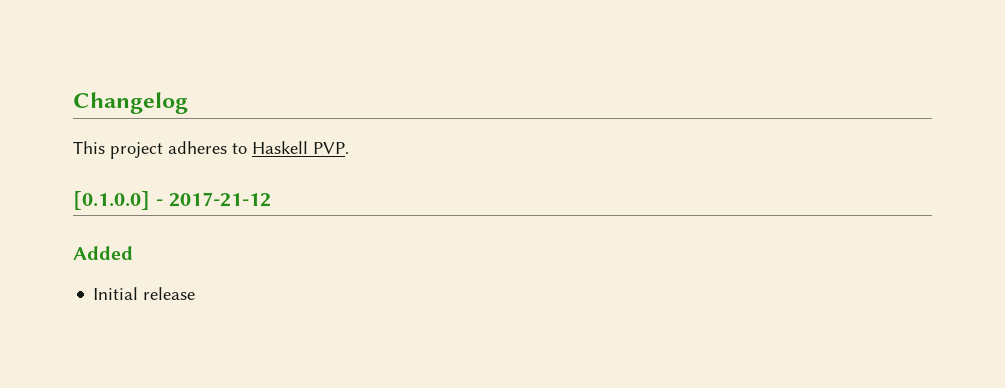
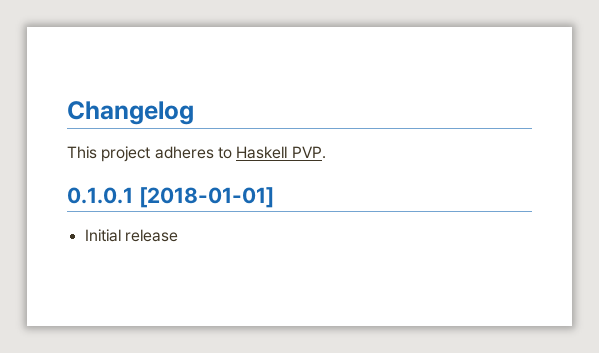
- [0.1.0.0] - 2017-21-12
- Added
+ 0.1.0.1 [2018-01-01]

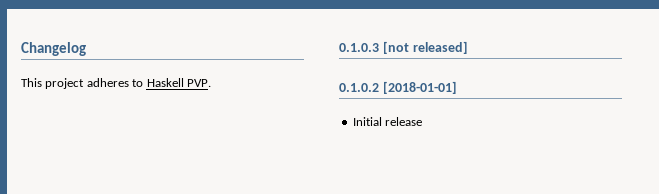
- 0.1.0.1 [2018-01-01]
+ 0.1.0.3 [not released]
+ 0.1.0.2 [2018-01-01]

